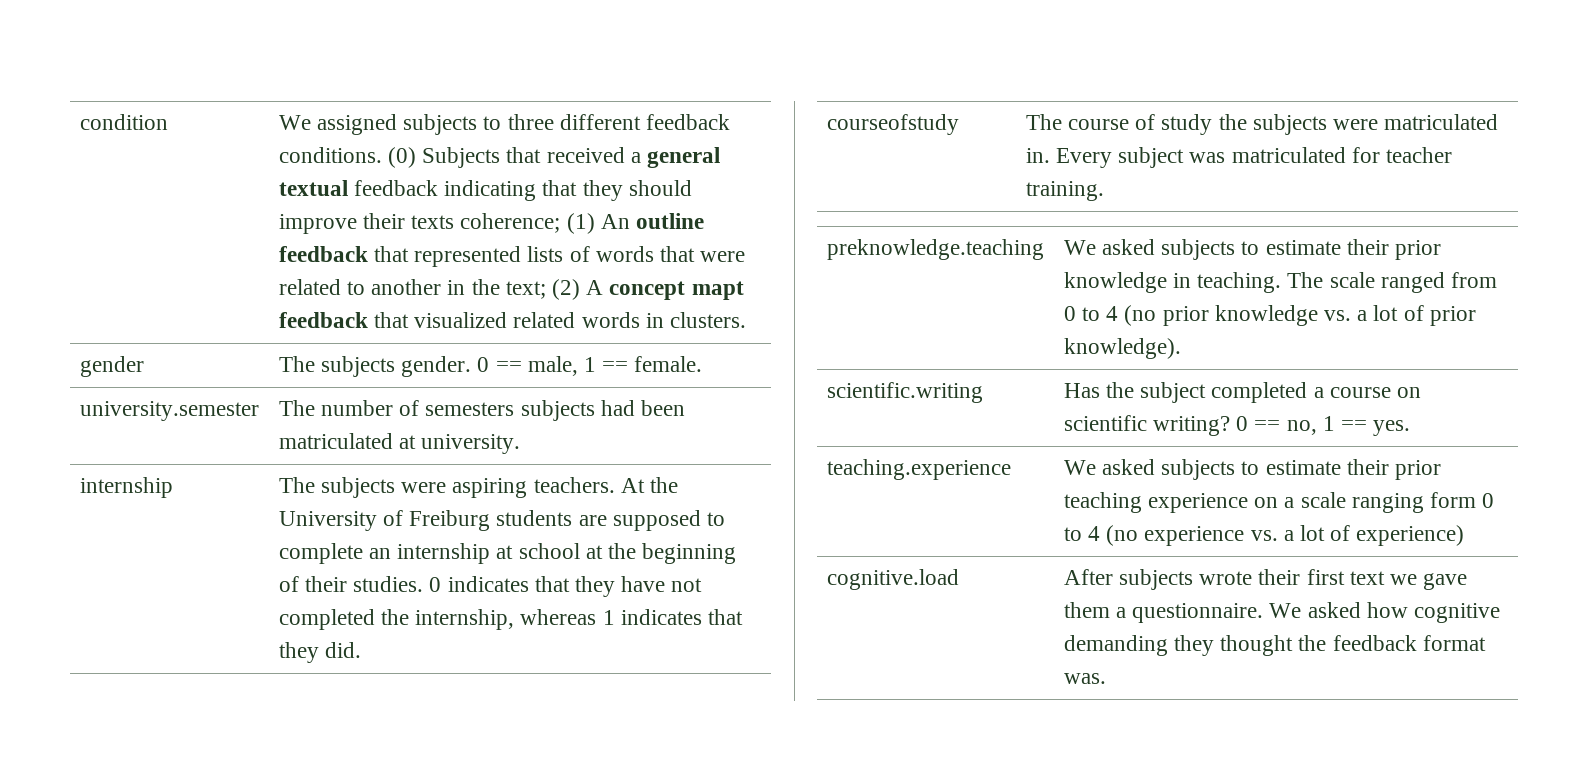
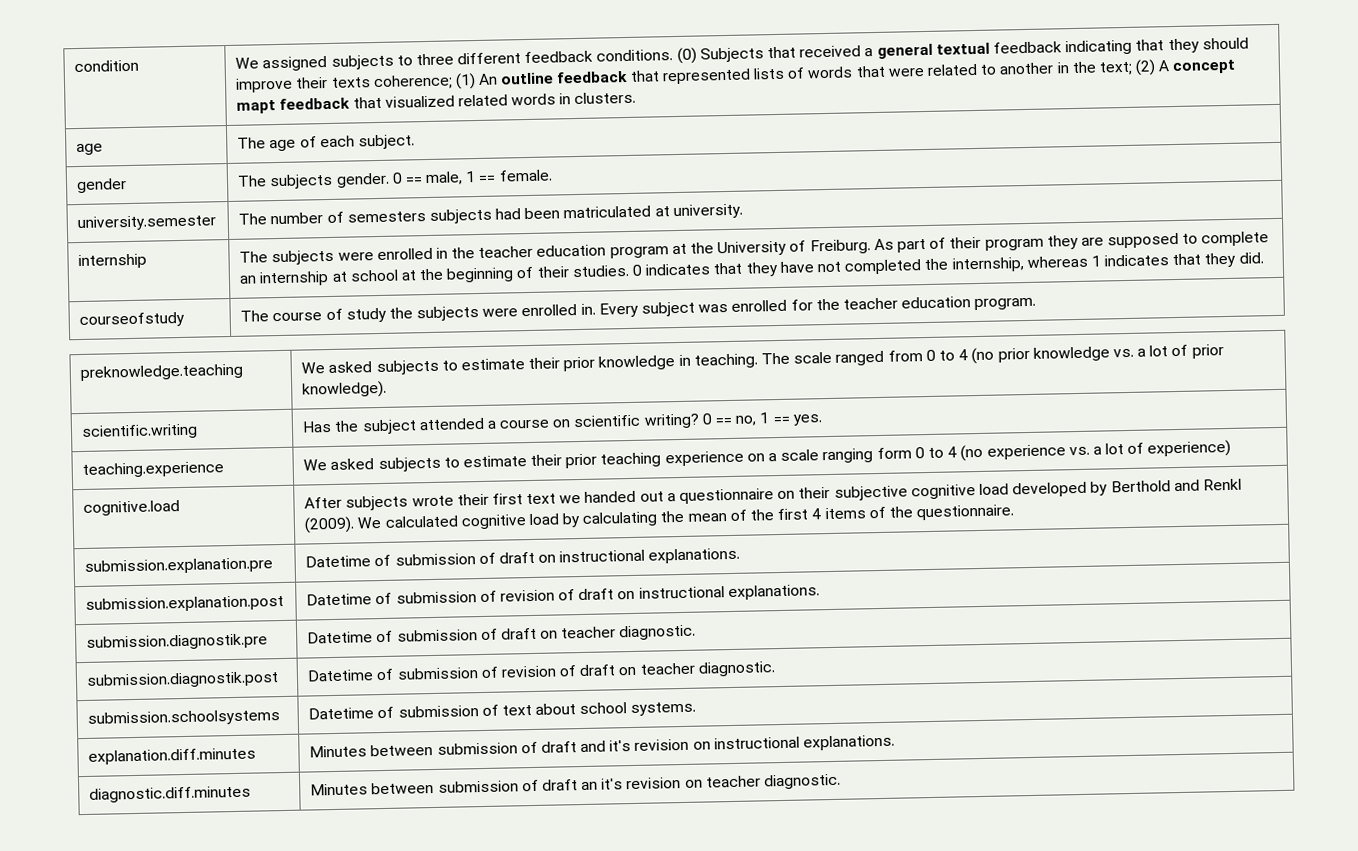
+ age | The age of each subject.
- The subjects were aspiring teachers. At the University of Freiburg students are supposed to complete an internship at school at the beginning of their studies.
+ The subjects were enrolled in the teacher education program at the University of Freiburg. As part of their program they are supposed to complete an internship at school at the beginning of their studies.
- courseofstudy | The course of study the subjects were matriculated in. Every subject was matriculated for teacher training.
+ courseofstudy | The course of study the subjects were enrolled in. Every subject was enrolled for the teacher education program.
- scientific.writing | Has the subject completed a course on scientific writing? 0 == no, 1 == yes.
+ scientific.writing | Has the subject attended a course on scientific writing? 0 == no, 1 == yes.
- cognitive.load | After subjects wrote their first text we gave them a questionnaire. We asked how cognitive demanding they thought the feedback format was.
+ cognitive.load | After subjects wrote their first text we handed out a questionnaire on their subjective cognitive load developed by Berthold and Renkl (2009). We calculated cognitive load by calculating the mean of the first 4 items of the questionnaire.
+ submission.explanation.pre | Datetime of submission of draft on instructional explanations.
+ submission.explanation.post | Datetime of submission of revision of draft on instructional explanations.
+ submission.diagnostik.pre | Datetime of submission of draft on teacher diagnostic.
+ submission.diagnostik.post | Datetime of submission of revision of draft on teacher diagnostic.
+ submission.schoolsystems | Datetime of submission of text about school systems.
+ explanation.diff.minutes | Minutes between submission of draft and it's revision on instructional explanations.
+ diagnostic.diff.minutes | Minutes between submission of draft an it's revision on teacher diagnostic.

